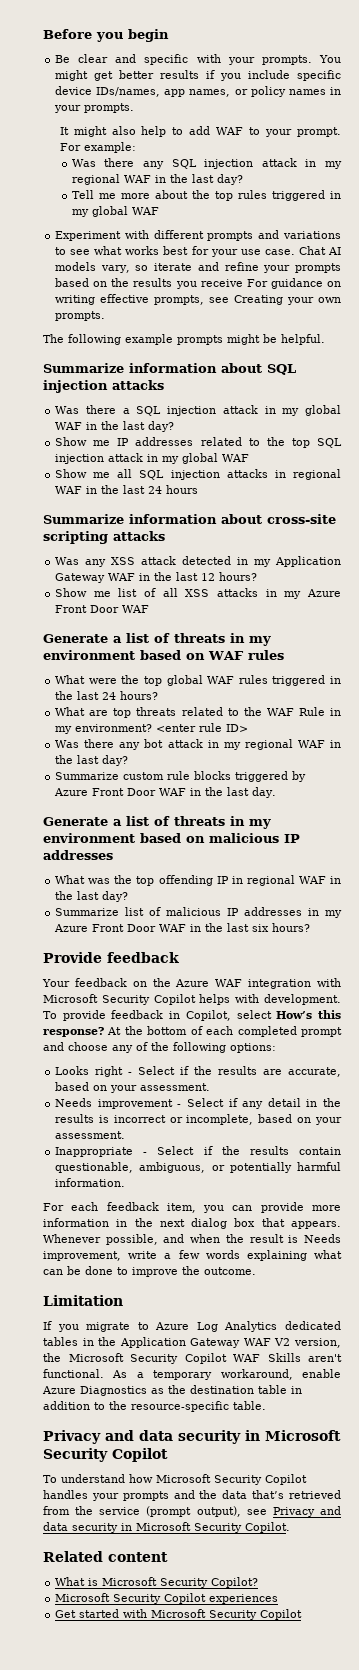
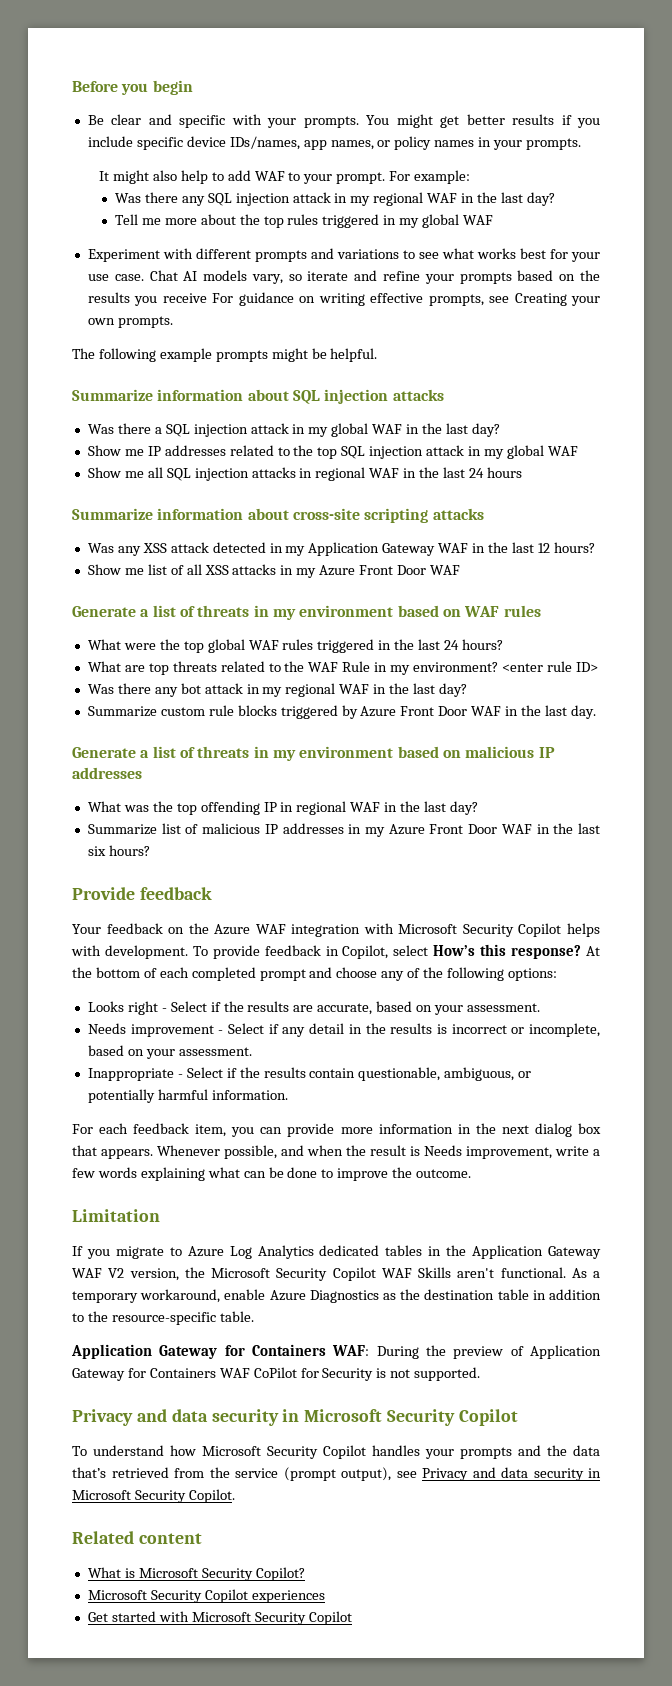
+ Application Gateway for Containers WAF: During the preview of Application Gateway for Containers WAF CoPilot for Security is not supported.

